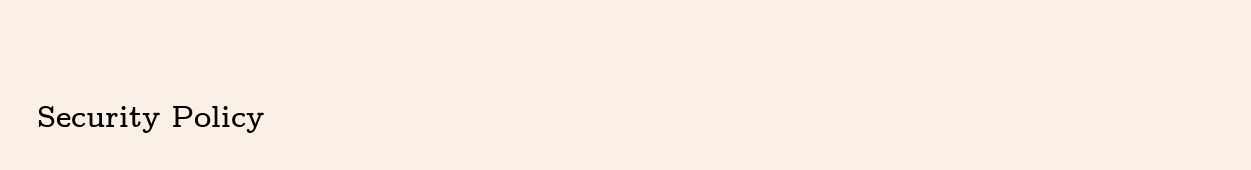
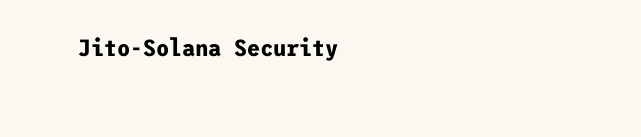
- Security Policy
+ Jito-Solana Security

